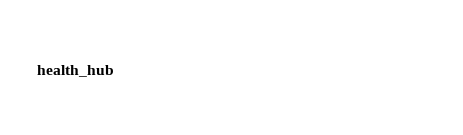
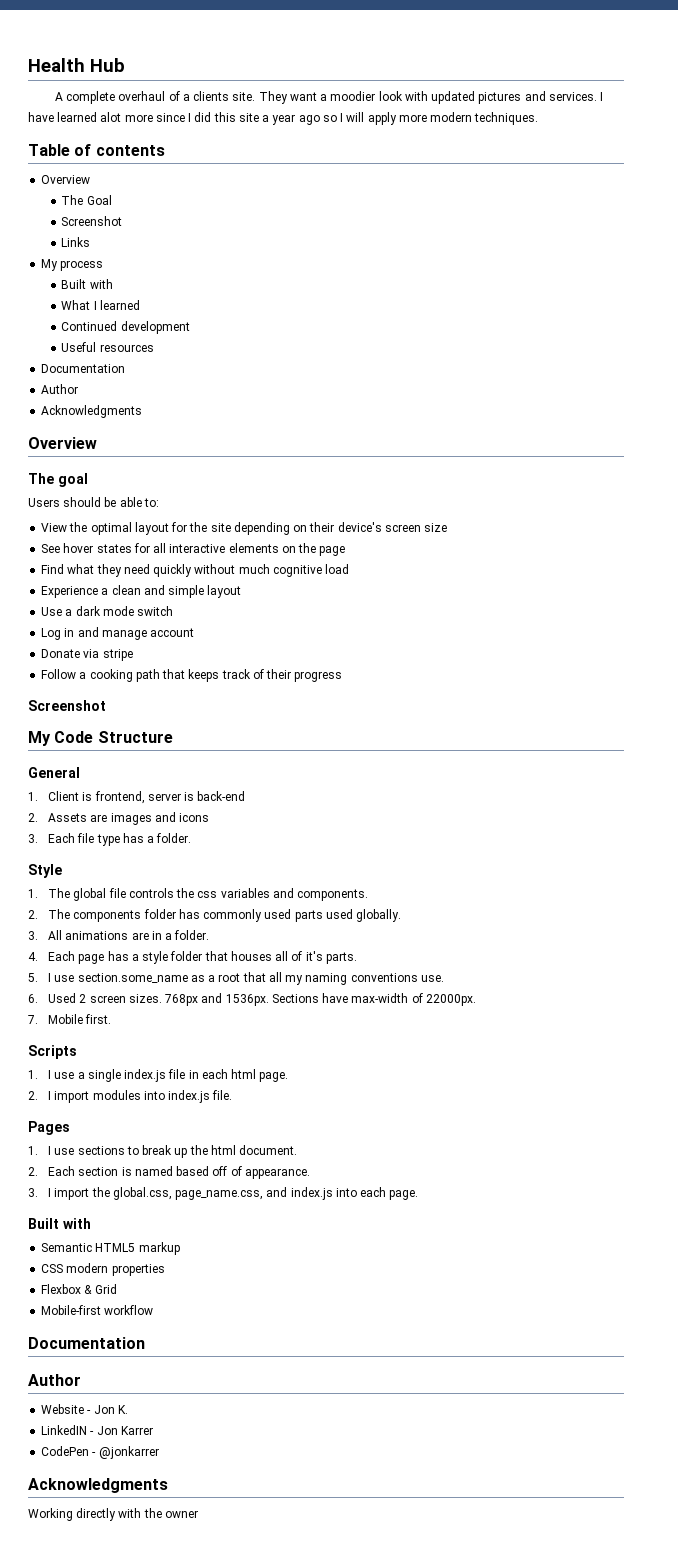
- health_hub
+ Health Hub
+ A complete overhaul of a clients site. They want a moodier look with updated pictures and services. I have learned alot more since I did this site a year ago so I will apply more modern techniques.
+ Table of contents
+ Overview
+ The Goal
+ Screenshot
+ Links
+ My process
+ Built with
+ What I learned
+ Continued development
+ Useful resources
+ Documentation
+ Author
+ Acknowledgments
+ Overview
+ The goal
+ Users should be able to:
+ View the optimal layout for the site depending on their device's screen size
+ See hover states for all interactive elements on the page
+ Find what they need quickly without much cognitive load
+ Experience a clean and simple layout
+ Use a dark mode switch
+ Log in and manage account
+ Donate via stripe
+ Follow a cooking path that keeps track of their progress
+ Screenshot
+ My Code Structure
+ General
+ 1. Client is frontend, server is back-end
+ 2. Assets are images and icons
+ 3. Each file type has a folder.
+ Style
+ 1. The global file controls the css variables and components.
+ 2. The components folder has commonly used parts used globally.
+ 3. All animations are in a folder.
+ 4. Each page has a style folder that houses all of it's parts.
+ 5. I use section.some_name as a root that all my naming conventions use.
+ 6. Used 2 screen sizes. 768px and 1536px. Sections have max-width of 22000px.
+ 7. Mobile first.
+ Scripts
+ 1. I use a single index.js file in each html page.
+ 2. I import modules into index.js file.
+ Pages
+ 1. I use sections to break up the html document.
+ 2. Each section is named based off of appearance.
+ 3. I import the global.css, page_name.css, and index.js into each page.
+ Built with
+ Semantic HTML5 markup
+ CSS modern properties
+ Flexbox & Grid
+ Mobile-first workflow
+ Documentation
+ Author
+ Website - Jon K.
+ LinkedIN - Jon Karrer
+ CodePen - @jonkarrer
+ Acknowledgments
+ Working directly with the owner

